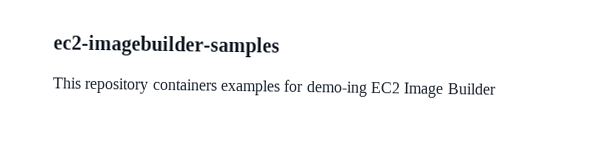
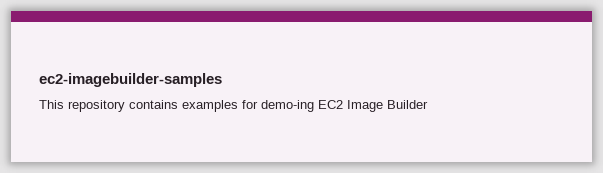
- This repository containers examples for demo-ing EC2 Image Builder
+ This repository contains examples for demo-ing EC2 Image Builder

